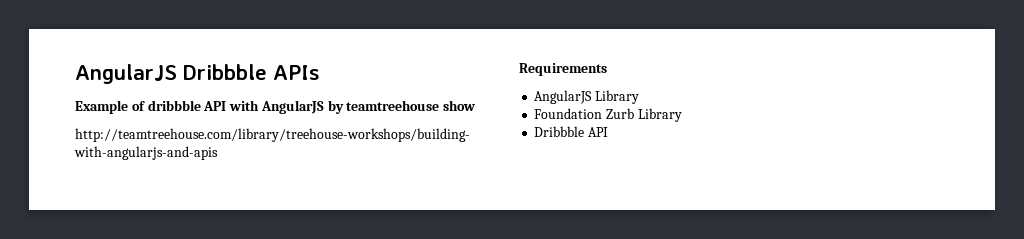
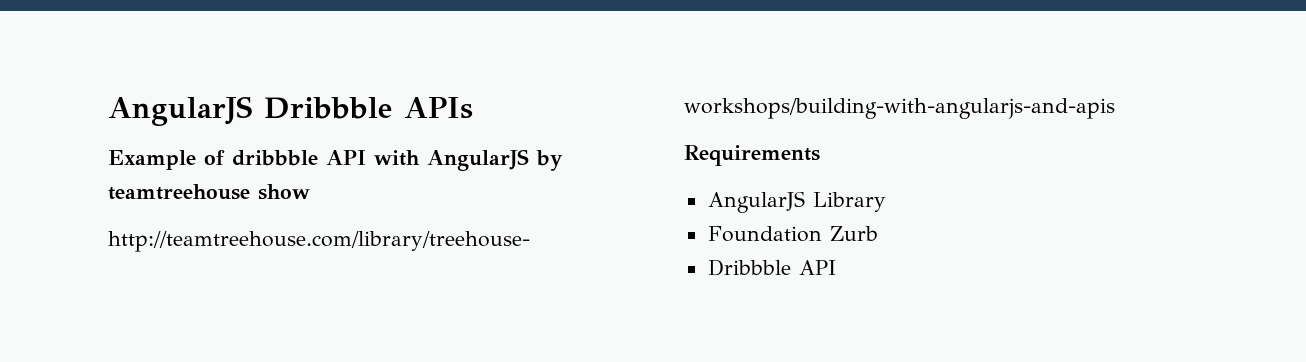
- Foundation Zurb Library
+ Foundation Zurb

